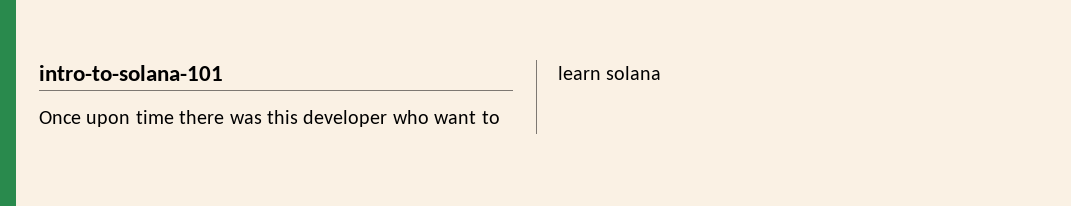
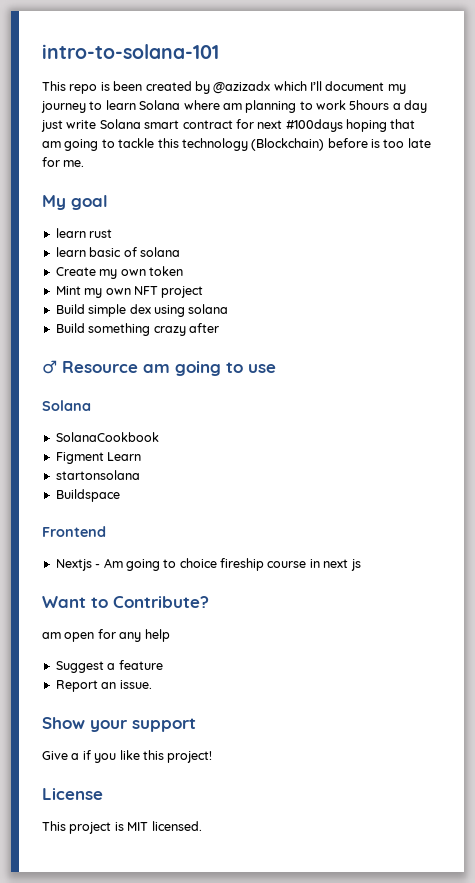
- Once upon time there was this developer who want to learn solana
+ This repo is been created by @azizadx which I’ll document my journey to learn Solana where am planning to work 5hours a day just write Solana smart contract for next #100days hoping that am going to tackle this technology (Blockchain) before is too late for me.
+ My goal
+ learn rust
+ learn basic of solana
+ Create my own token
+ Mint my own NFT project
+ Build simple dex using solana
+ Build something crazy after
+ ♂ Resource am going to use
+ Solana
+ SolanaCookbook
+ Figment Learn
+ startonsolana
+ Buildspace
+ Frontend
+ Nextjs - Am going to choice fireship course in next js
+ Want to Contribute?
+ am open for any help
+ Suggest a feature
+ Report an issue.
+ Show your support
+ Give a if you like this project!
+ License
+ This project is MIT licensed.

